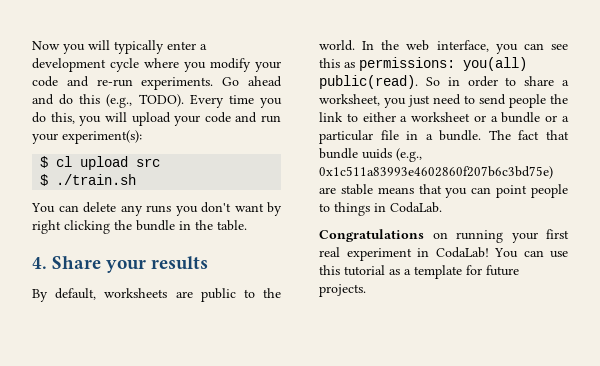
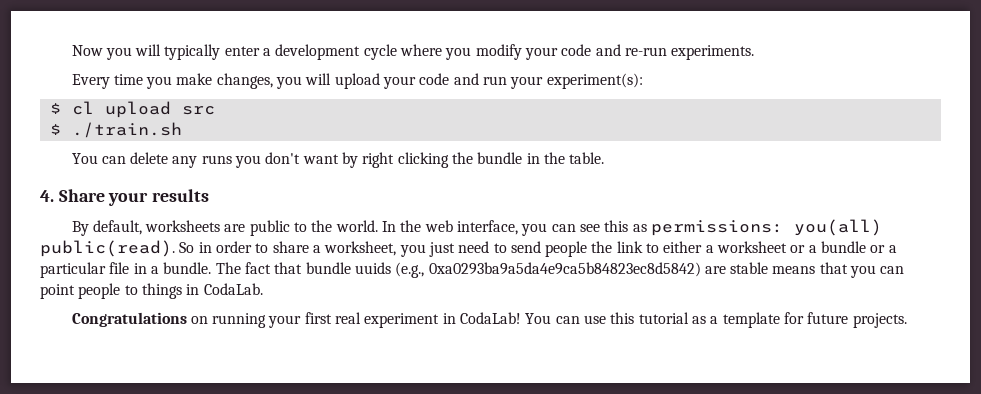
- Now you will typically enter a development cycle where you modify your code and re-run experiments. Go ahead and do this (e.g., TODO). Every time you do this, you will upload your code and run your experiment(s):
+ Now you will typically enter a development cycle where you modify your code and re-run experiments.
+ Every time you make changes, you will upload your code and run your experiment(s):
- The fact that bundle uuids (e.g., 0x1c511a83993e4602860f207b6c3bd75e) are stable means that you can point people to things in CodaLab.
+ The fact that bundle uuids (e.g., 0xa0293ba9a5da4e9ca5b84823ec8d5842) are stable means that you can point people to things in CodaLab.

